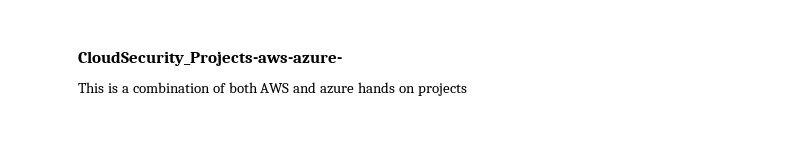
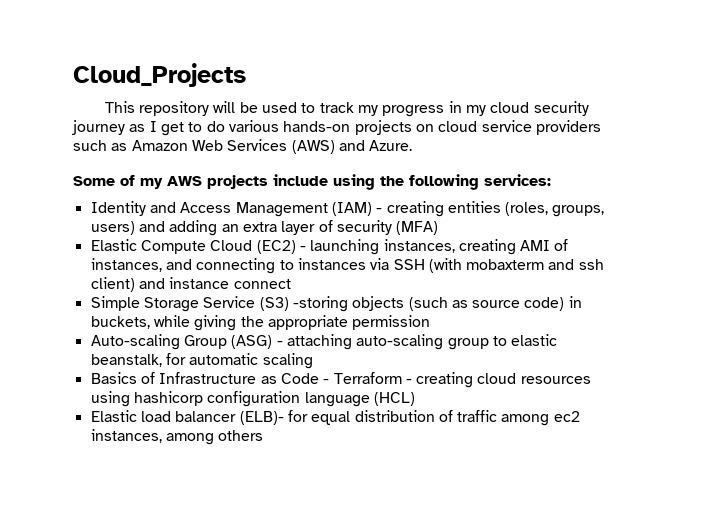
- CloudSecurity_Projects-aws-azure-
+ Cloud_Projects
- This is a combination of both AWS and azure hands on projects
+ This repository will be used to track my progress in my cloud security journey as I get to do various hands-on projects on cloud service providers such as Amazon Web Services (AWS) and Azure.
+ Some of my AWS projects include using the following services:
+ Identity and Access Management (IAM) - creating entities (roles, groups, users) and adding an extra layer of security (MFA)
+ Elastic Compute Cloud (EC2) - launching instances, creating AMI of instances, and connecting to instances via SSH (with mobaxterm and ssh client) and instance connect
+ Simple Storage Service (S3) -storing objects (such as source code) in buckets, while giving the appropriate permission
+ Auto-scaling Group (ASG) - attaching auto-scaling group to elastic beanstalk, for automatic scaling
+ Basics of Infrastructure as Code - Terraform - creating cloud resources using hashicorp configuration language (HCL)
+ Elastic load balancer (ELB)- for equal distribution of traffic among ec2 instances, among others

